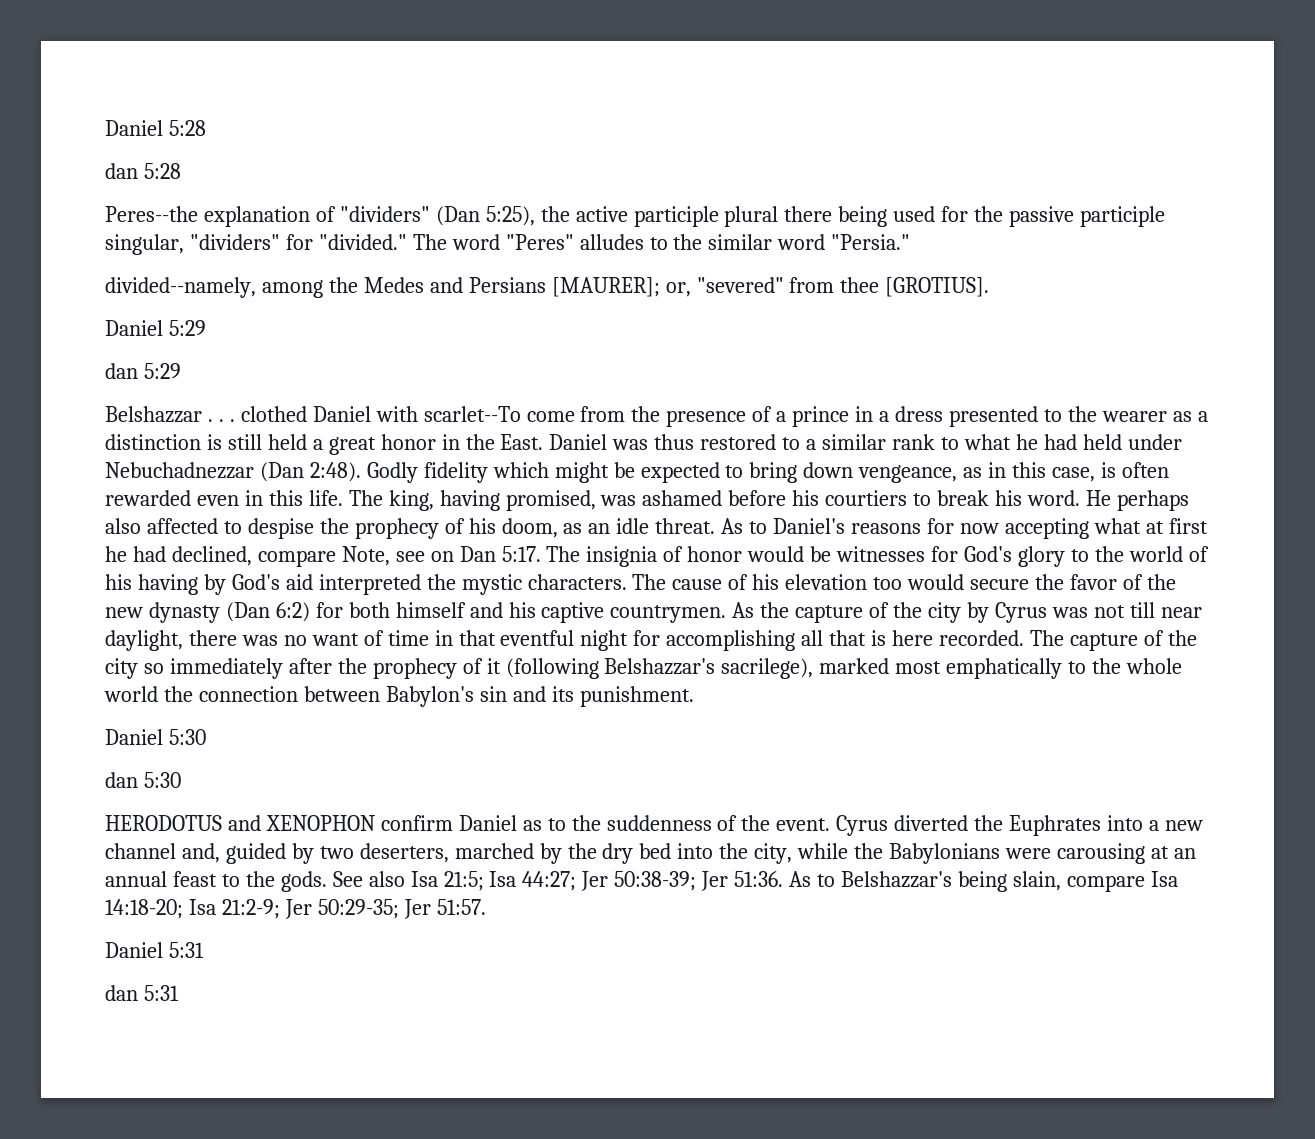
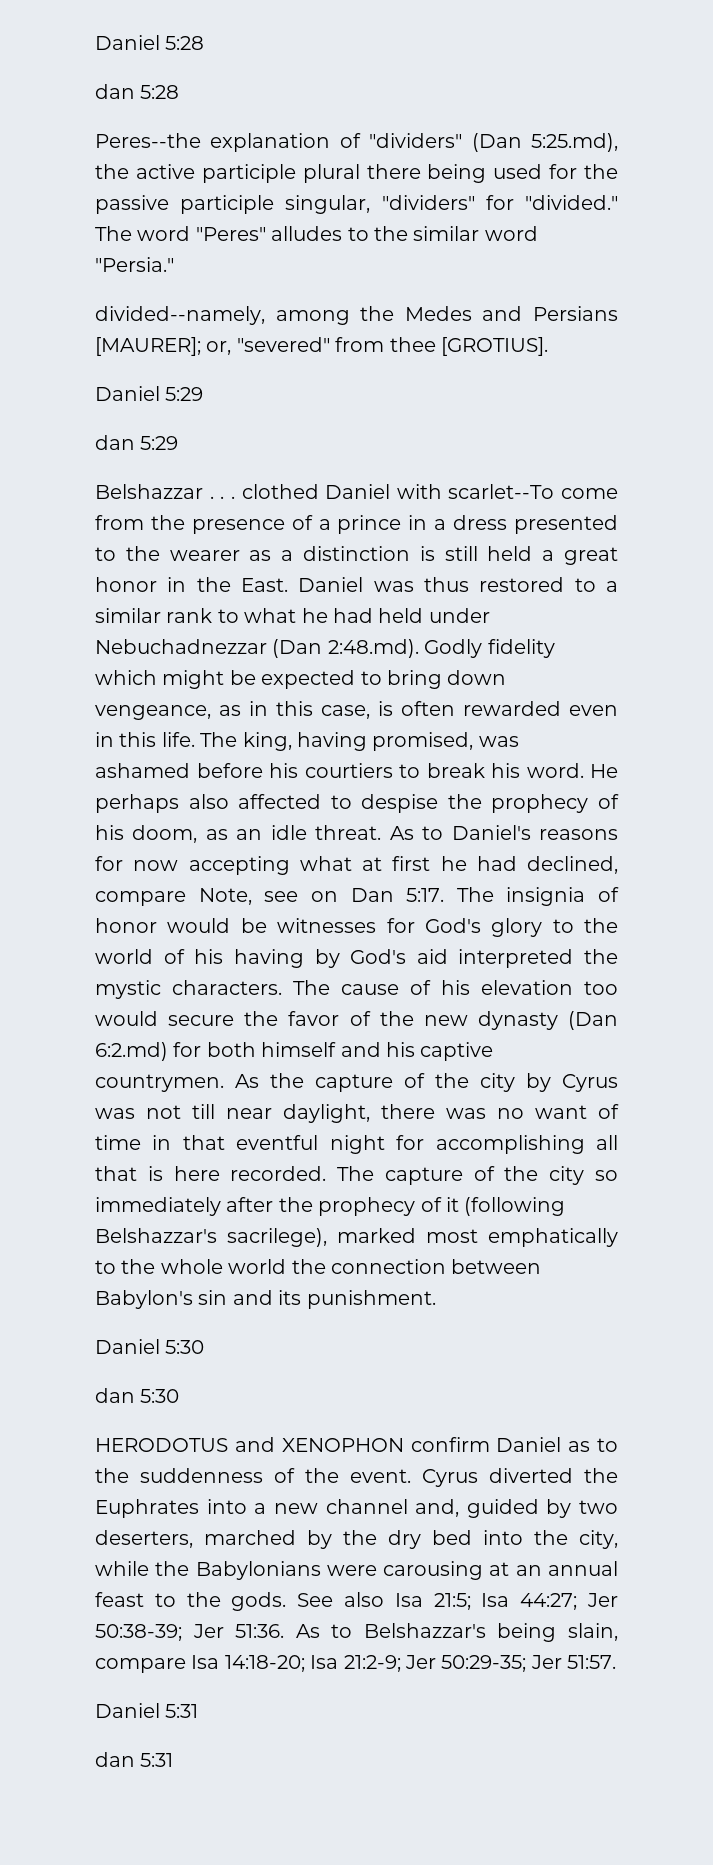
- Peres--the explanation of "dividers" (Dan 5:25), the active participle plural there being used for the passive participle singular, "dividers" for "divided."
+ Peres--the explanation of "dividers" (Dan 5:25.md), the active participle plural there being used for the passive participle singular, "dividers" for "divided."
- Daniel was thus restored to a similar rank to what he had held under Nebuchadnezzar (Dan 2:48). Godly fidelity which might be expected to bring down vengeance, as in this case, is often rewarded even in this life.
+ Daniel was thus restored to a similar rank to what he had held under Nebuchadnezzar (Dan 2:48.md). Godly fidelity which might be expected to bring down vengeance, as in this case, is often rewarded even in this life.
- The cause of his elevation too would secure the favor of the new dynasty (Dan 6:2) for both himself and his captive countrymen.
+ The cause of his elevation too would secure the favor of the new dynasty (Dan 6:2.md) for both himself and his captive countrymen.

